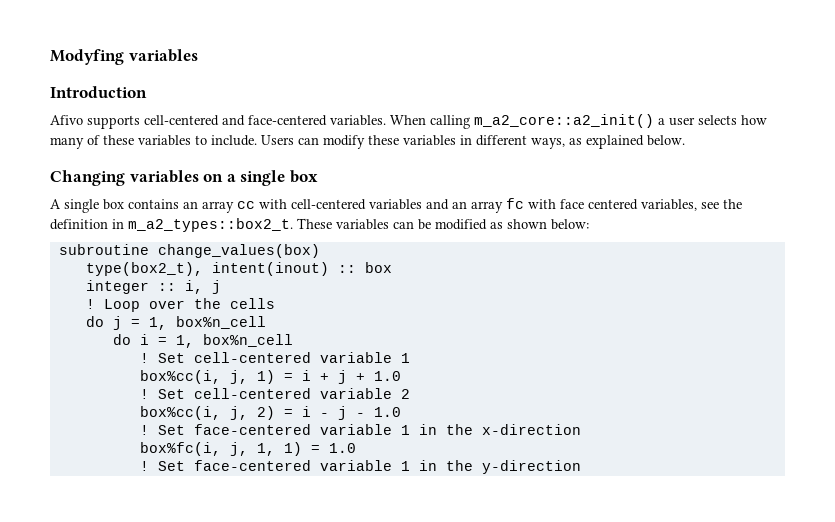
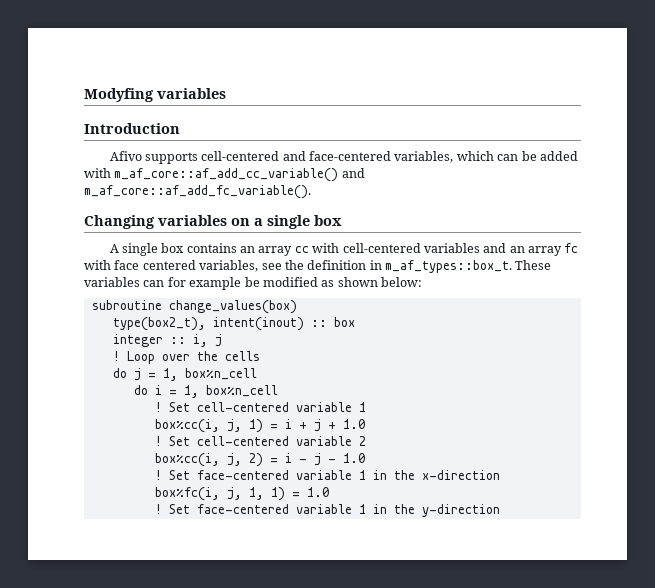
- Afivo supports cell-centered and face-centered variables. When calling m_a2_core::a2_init() a user selects how many of these variables to include. Users can modify these variables in different ways, as explained below.
+ Afivo supports cell-centered and face-centered variables, which can be added with m_af_core::af_add_cc_variable() and m_af_core::af_add_fc_variable().
- A single box contains an array cc with cell-centered variables and an array fc with face centered variables, see the definition in m_a2_types::box2_t.
+ A single box contains an array cc with cell-centered variables and an array fc with face centered variables, see the definition in m_af_types::box_t.
- These variables can be modified as shown below:
+ These variables can for example be modified as shown below:

